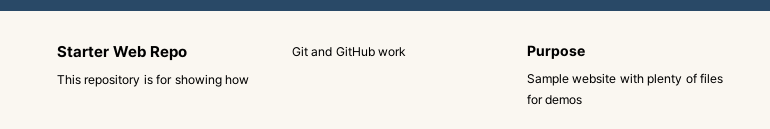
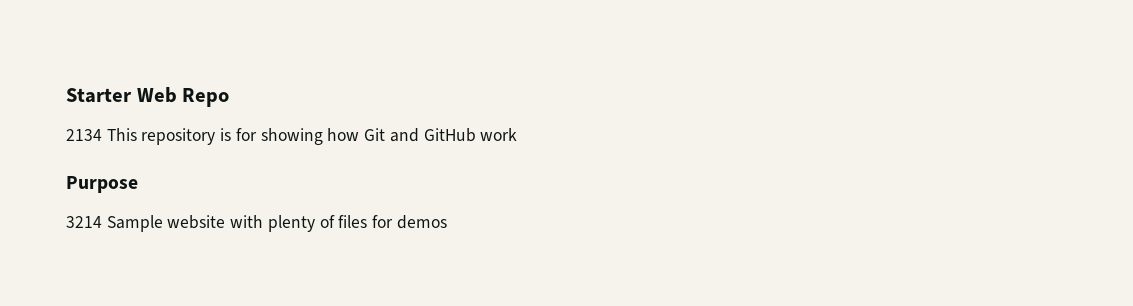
- This repository is for showing how Git and GitHub work
+ 2134 This repository is for showing how Git and GitHub work
- Sample website with plenty of files for demos
+ 3214 Sample website with plenty of files for demos

